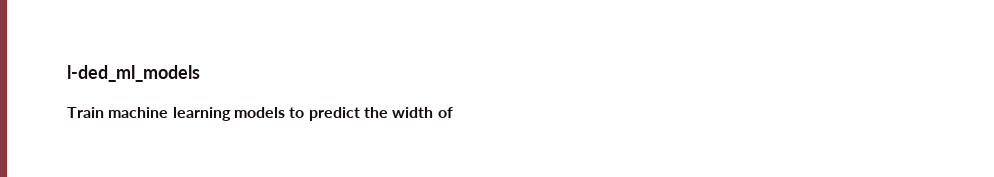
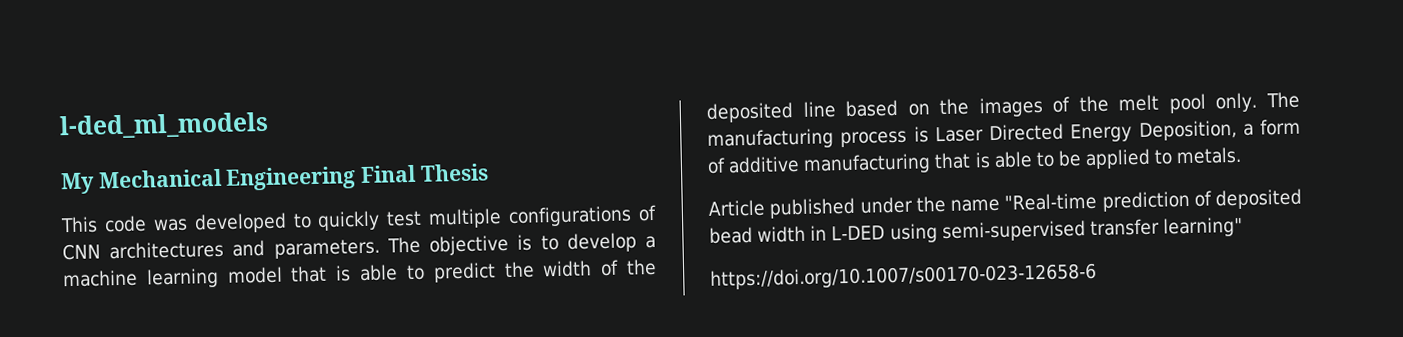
- Train machine learning models to predict the width of
+ My Mechanical Engineering Final Thesis
+ This code was developed to quickly test multiple configurations of CNN architectures and parameters. The objective is to develop a machine learning model that is able to predict the width of the deposited line based on the images of the melt pool only. The manufacturing process is Laser Directed Energy Deposition, a form of additive manufacturing that is able to be applied to metals.
+ Article published under the name "Real-time prediction of deposited bead width in L-DED using semi-supervised transfer learning"
+ https://doi.org/10.1007/s00170-023-12658-6

